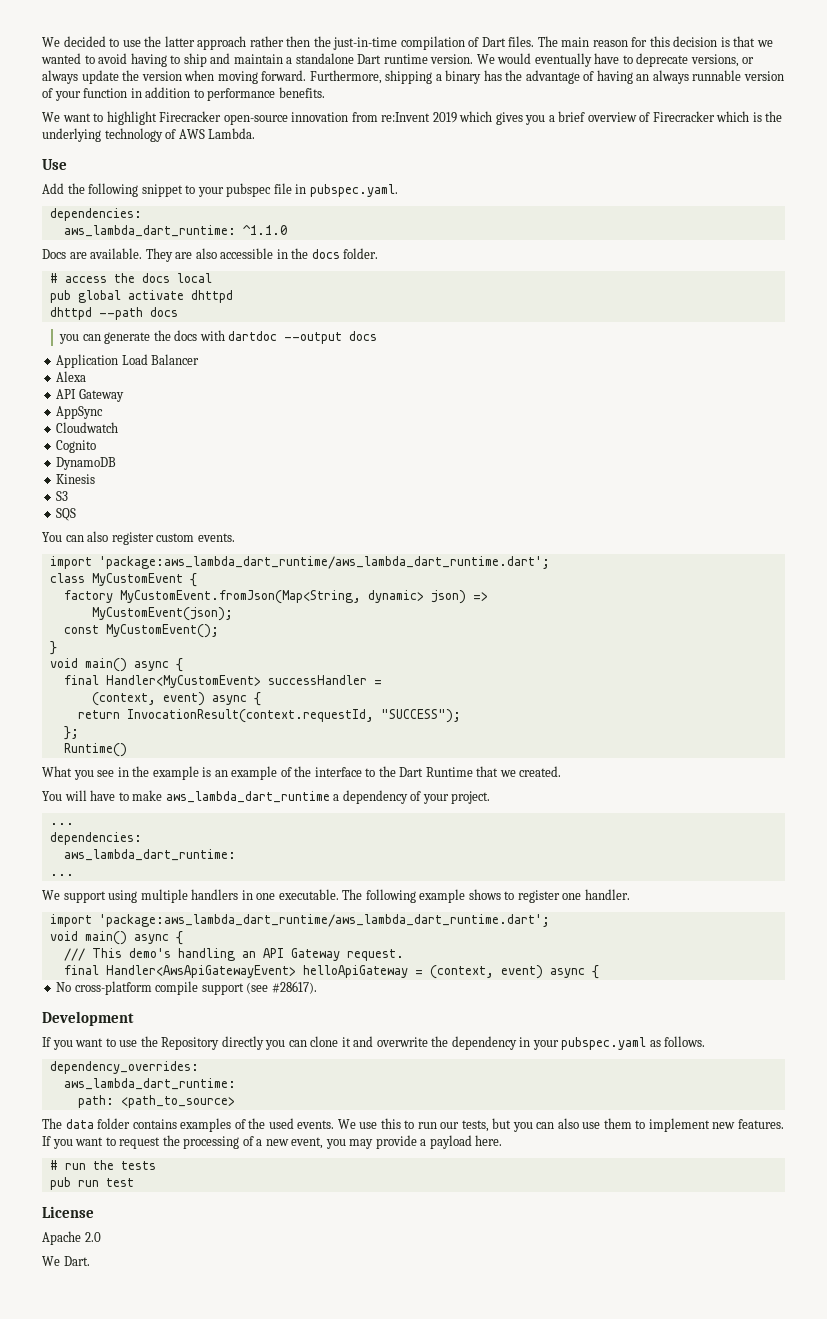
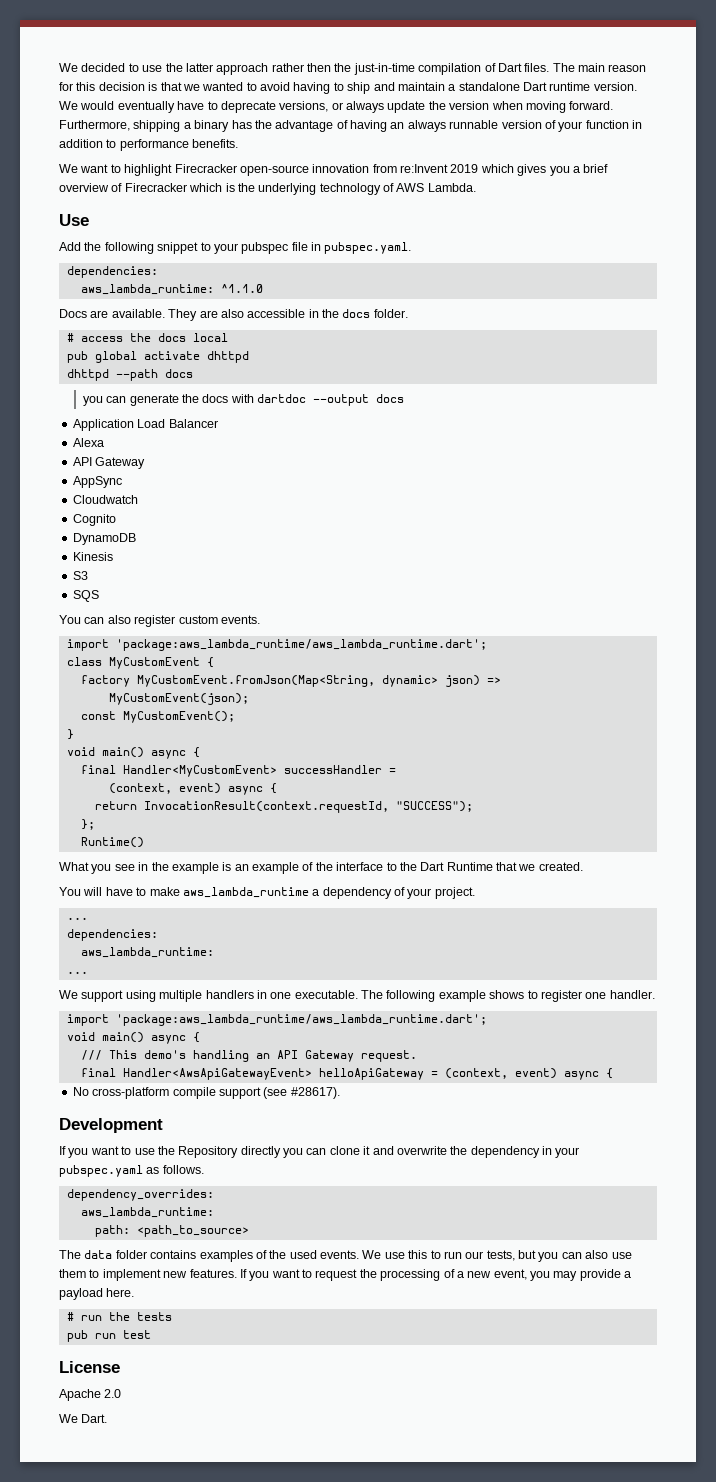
- aws_lambda_dart_runtime: ^1.1.0
+ aws_lambda_runtime: ^1.1.0
  You can also register custom events.
- import 'package:aws_lambda_dart_runtime/aws_lambda_dart_runtime.dart';
+ import 'package:aws_lambda_runtime/aws_lambda_runtime.dart';
- You will have to make aws_lambda_dart_runtime a dependency of your project.
+ You will have to make aws_lambda_runtime a dependency of your project.
  ...
  dependencies:
- aws_lambda_dart_runtime:
+ aws_lambda_runtime:
  The following example shows to register one handler.
- import 'package:aws_lambda_dart_runtime/aws_lambda_dart_runtime.dart';
+ import 'package:aws_lambda_runtime/aws_lambda_runtime.dart';
  dependency_overrides:
- aws_lambda_dart_runtime:
+ aws_lambda_runtime:

